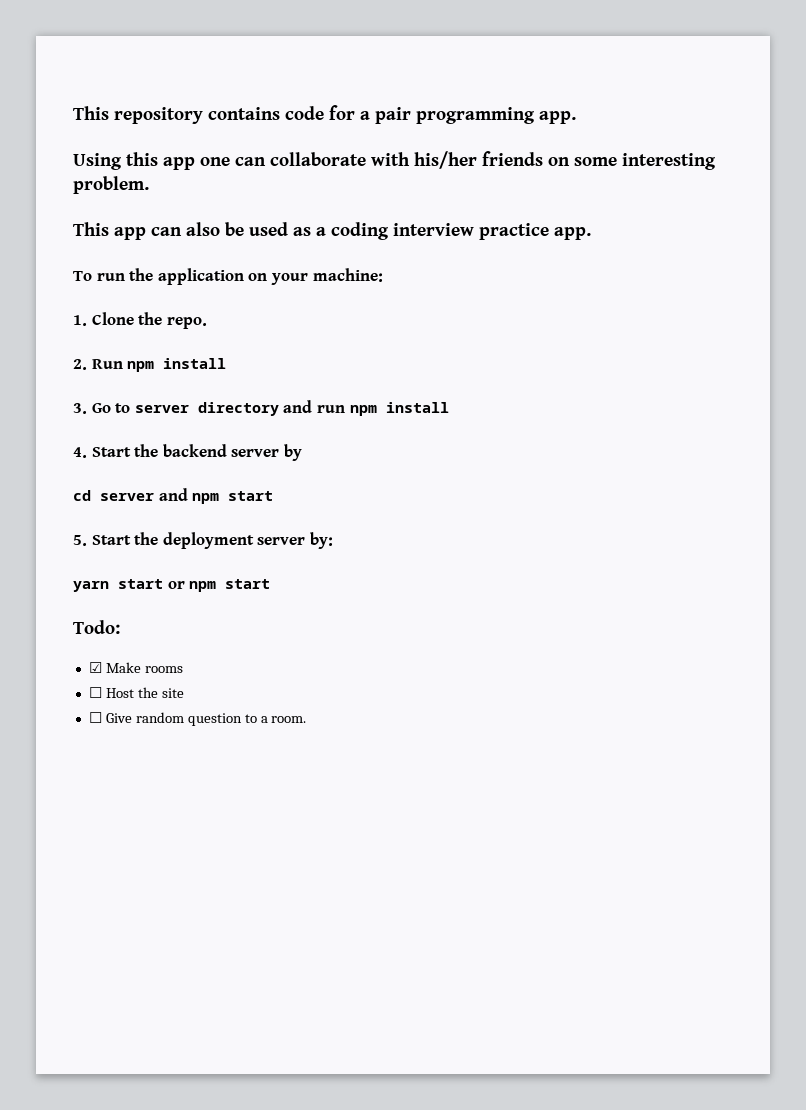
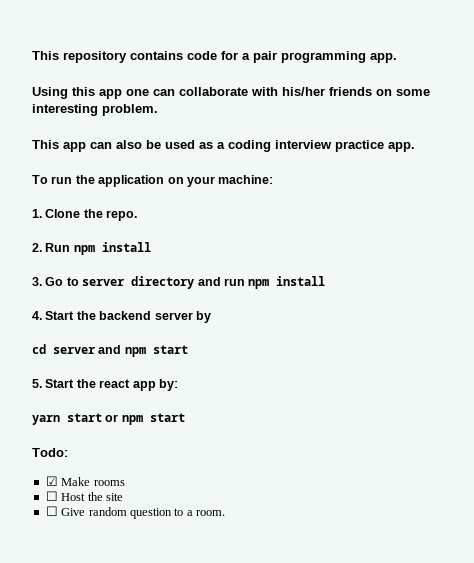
- 5. Start the deployment server by:
+ 5. Start the react app by:

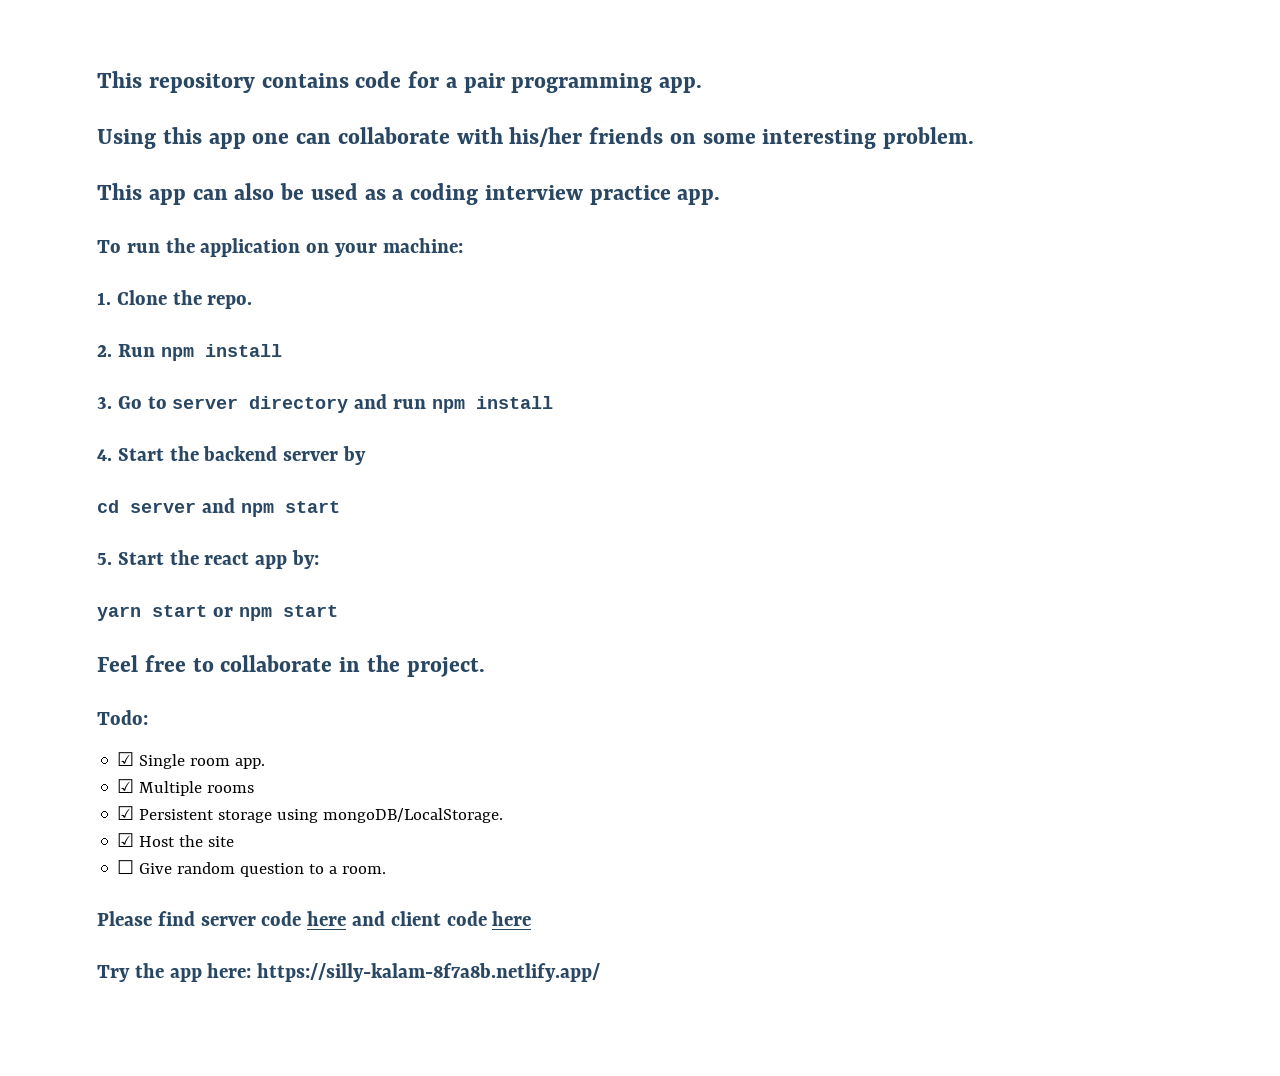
+ Feel free to collaborate in the project.
  Todo:
- ☑ Make rooms
- ☐ Host the site
+ ☑ Single room app.
+ ☑ Multiple rooms
+ ☑ Persistent storage using mongoDB/LocalStorage.
+ ☑ Host the site
+ Please find server code here and client code here
+ Try the app here: https://silly-kalam-8f7a8b.netlify.app/

